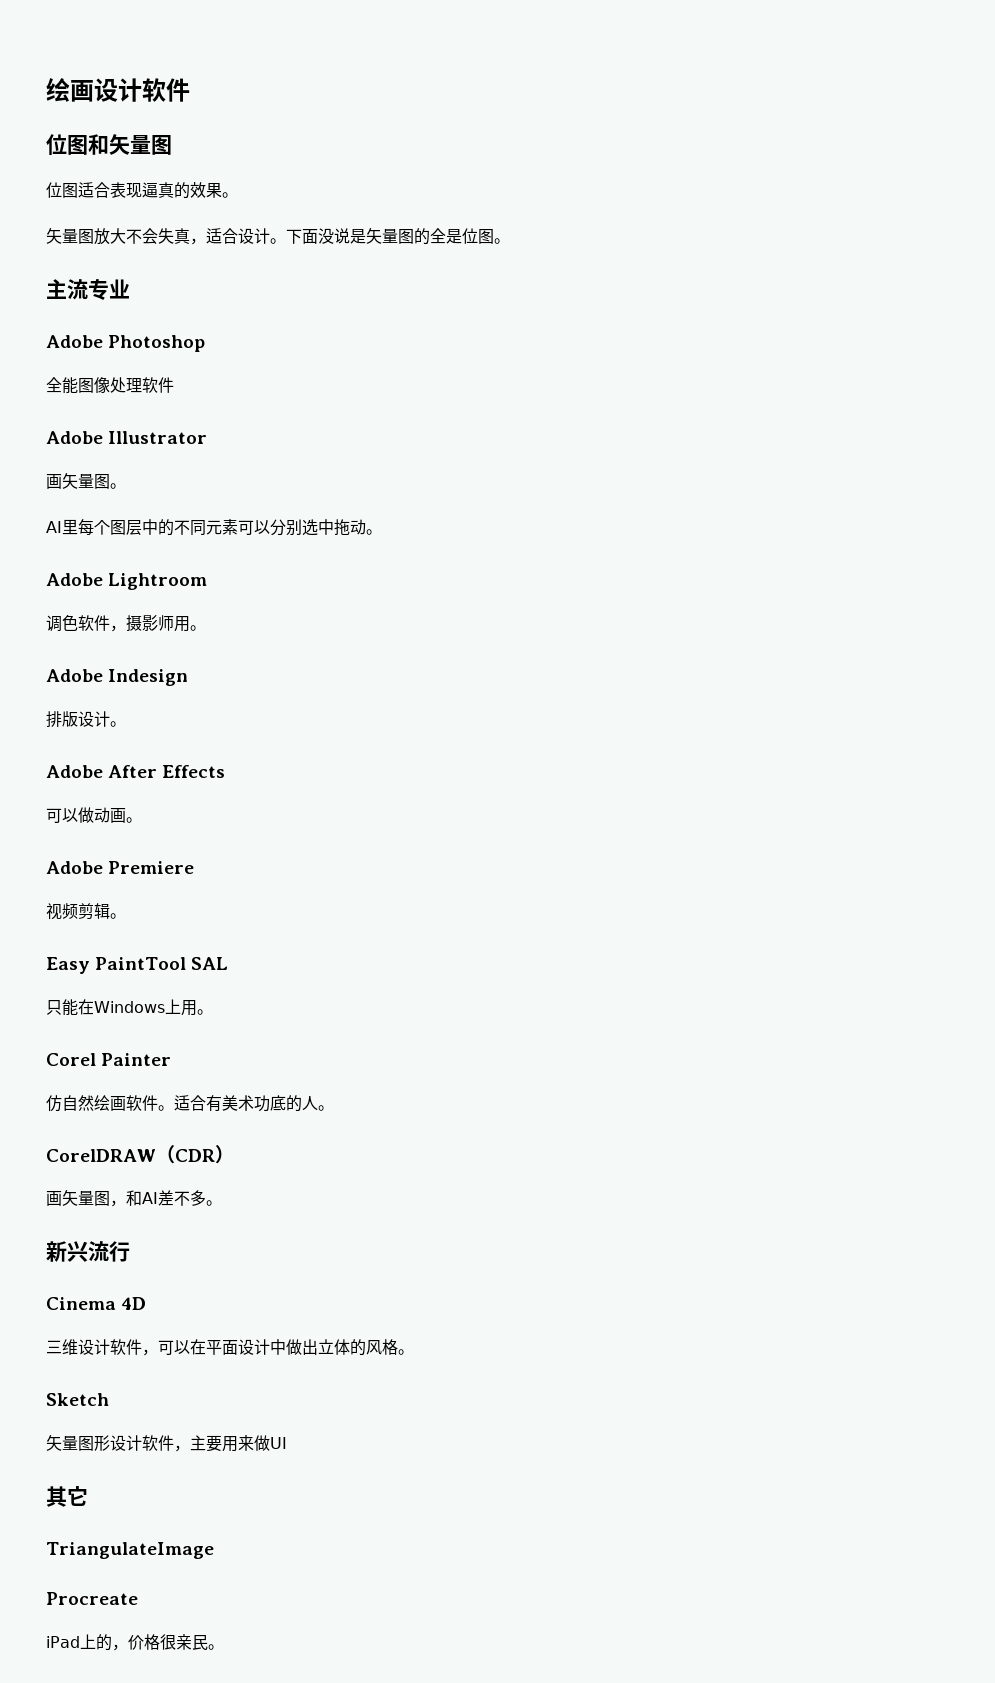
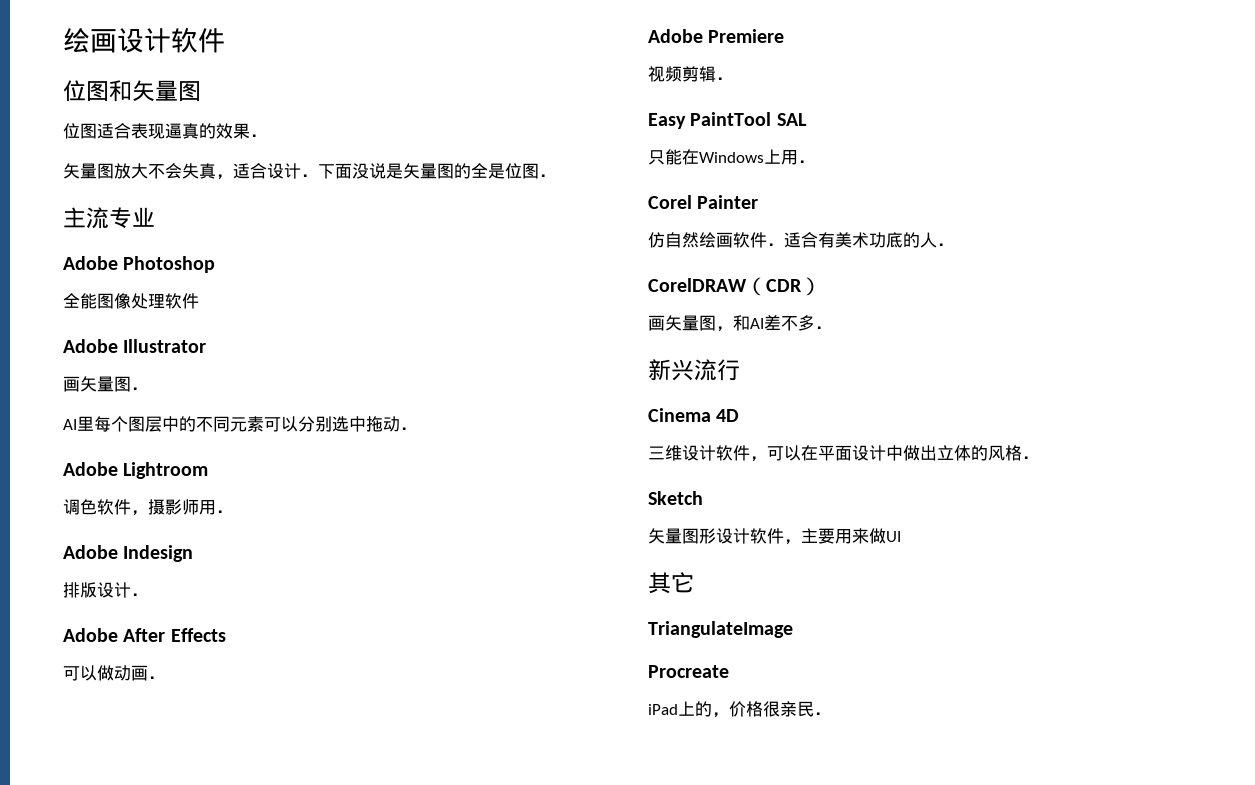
- 位图适合表现逼真的效果。
+ 位图适合表现逼真的效果．
- 矢量图放大不会失真，适合设计。下面没说是矢量图的全是位图。
+ 矢量图放大不会失真，适合设计．下面没说是矢量图的全是位图．
- 画矢量图。
+ 画矢量图．
- AI里每个图层中的不同元素可以分别选中拖动。
+ AI里每个图层中的不同元素可以分别选中拖动．
- 调色软件，摄影师用。
+ 调色软件，摄影师用．
- 排版设计。
+ 排版设计．
- 可以做动画。
+ 可以做动画．
- 视频剪辑。
+ 视频剪辑．
- 只能在Windows上用。
+ 只能在Windows上用．
- 仿自然绘画软件。适合有美术功底的人。
+ 仿自然绘画软件．适合有美术功底的人．
- 画矢量图，和AI差不多。
+ 画矢量图，和AI差不多．
- 三维设计软件，可以在平面设计中做出立体的风格。
+ 三维设计软件，可以在平面设计中做出立体的风格．
- iPad上的，价格很亲民。
+ iPad上的，价格很亲民．

